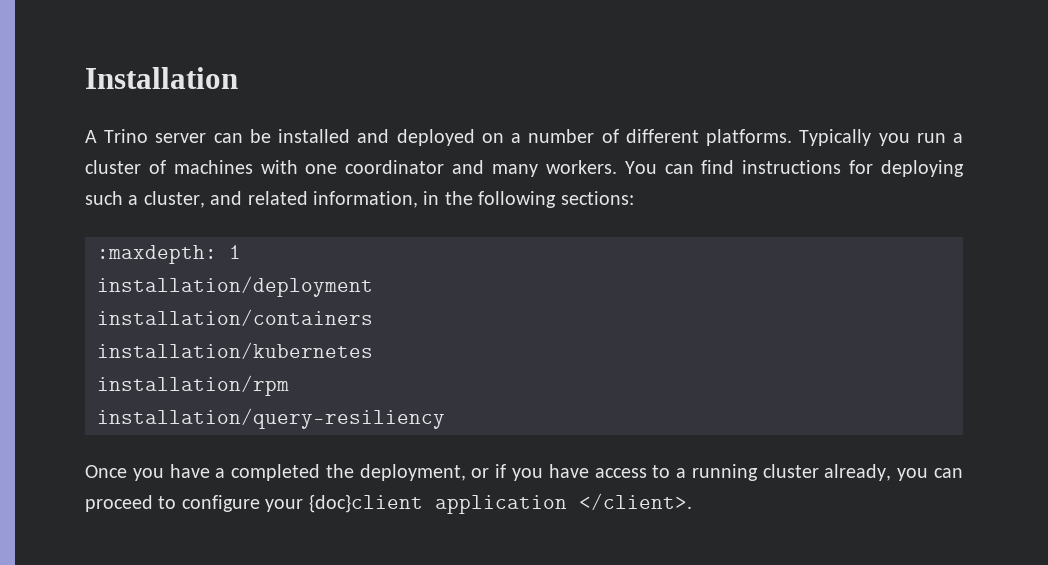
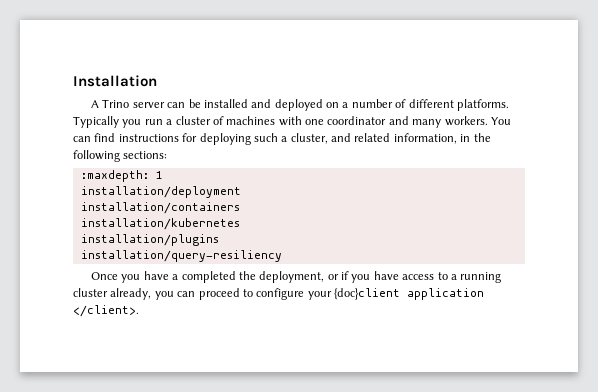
- installation/rpm
+ installation/plugins

